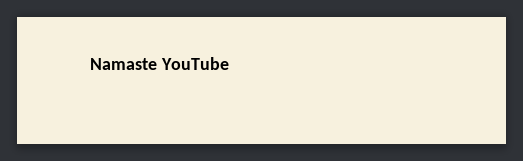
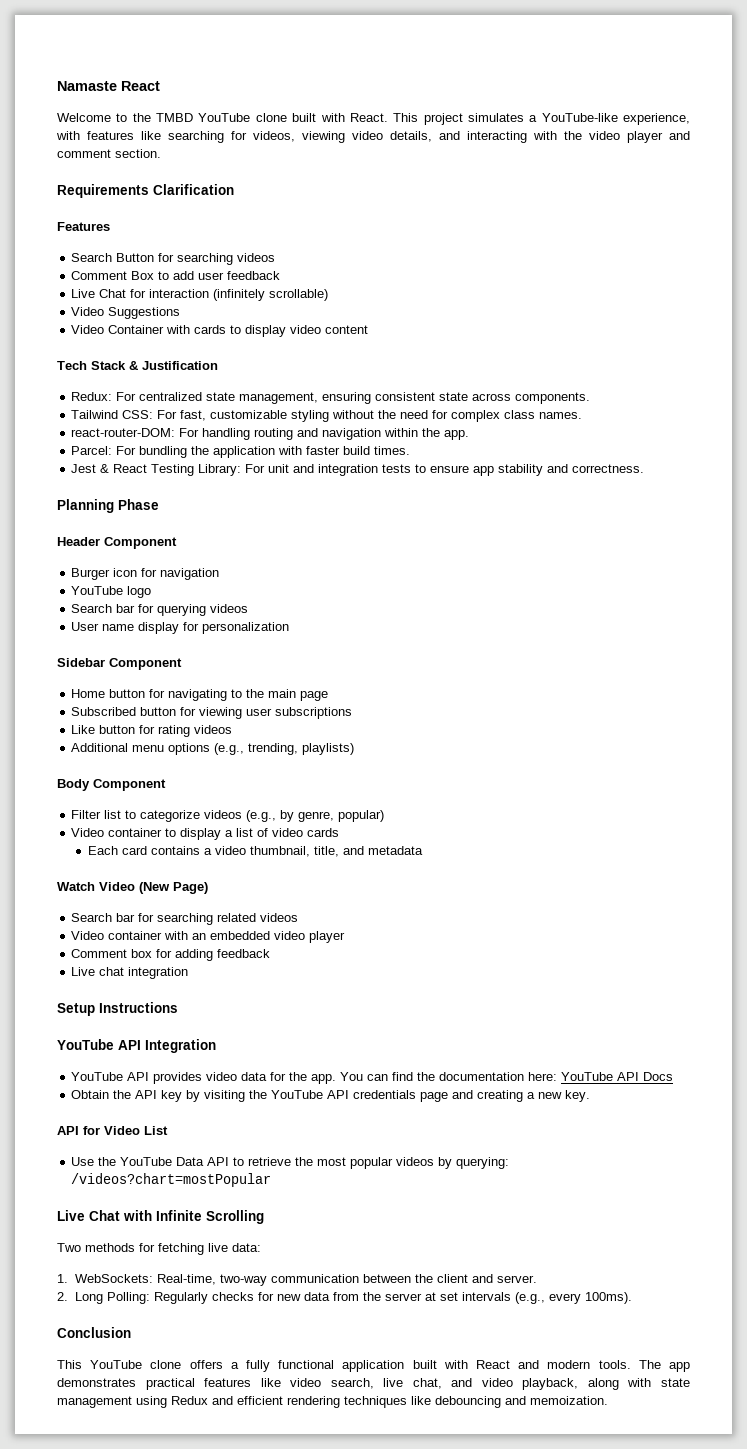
- Namaste YouTube
+ Namaste React
+ Welcome to the TMBD YouTube clone built with React. This project simulates a YouTube-like experience, with features like searching for videos, viewing video details, and interacting with the video player and comment section.
+ Requirements Clarification
+ Features
+ Search Button for searching videos
+ Comment Box to add user feedback
+ Live Chat for interaction (infinitely scrollable)
+ Video Suggestions
+ Video Container with cards to display video content
+ Tech Stack & Justification
+ Redux: For centralized state management, ensuring consistent state across components.
+ Tailwind CSS: For fast, customizable styling without the need for complex class names.
+ react-router-DOM: For handling routing and navigation within the app.
+ Parcel: For bundling the application with faster build times.
+ Jest & React Testing Library: For unit and integration tests to ensure app stability and correctness.
+ Planning Phase
+ Header Component
+ Burger icon for navigation
+ YouTube logo
+ Search bar for querying videos
+ User name display for personalization
+ Sidebar Component
+ Home button for navigating to the main page
+ Subscribed button for viewing user subscriptions
+ Like button for rating videos
+ Additional menu options (e.g., trending, playlists)
+ Body Component
+ Filter list to categorize videos (e.g., by genre, popular)
+ Video container to display a list of video cards
+ Each card contains a video thumbnail, title, and metadata
+ Watch Video (New Page)
+ Search bar for searching related videos
+ Video container with an embedded video player
+ Comment box for adding feedback
+ Live chat integration
+ Setup Instructions
+ YouTube API Integration
+ YouTube API provides video data for the app. You can find the documentation here: YouTube API Docs
+ Obtain the API key by visiting the YouTube API credentials page and creating a new key.
+ API for Video List
+ Use the YouTube Data API to retrieve the most popular videos by querying: /videos?chart=mostPopular
+ Live Chat with Infinite Scrolling
+ Two methods for fetching live data:
+ 1. WebSockets: Real-time, two-way communication between the client and server.
+ 2. Long Polling: Regularly checks for new data from the server at set intervals (e.g., every 100ms).
+ Conclusion
+ This YouTube clone offers a fully functional application built with React and modern tools. The app demonstrates practical features like video search, live chat, and video playback, along with state management using Redux and efficient rendering techniques like debouncing and memoization.

